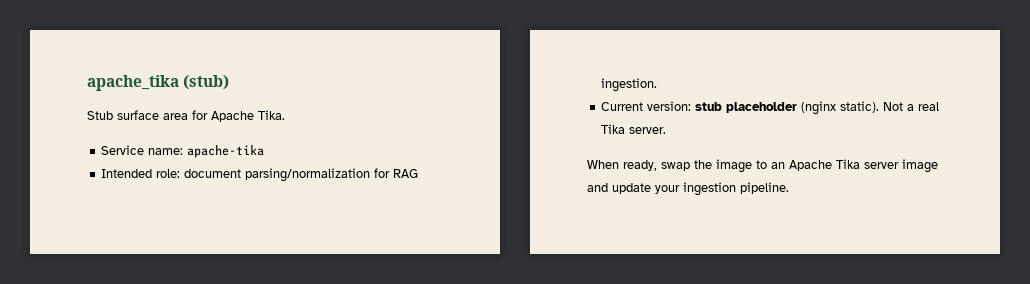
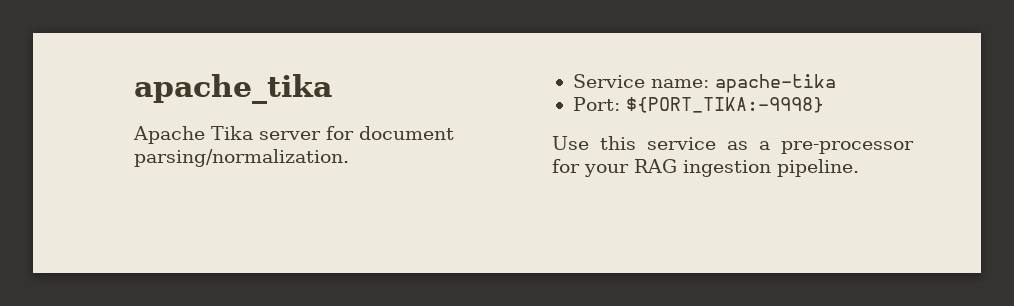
- apache_tika (stub)
- Stub surface area for Apache Tika.
+ apache_tika
+ Apache Tika server for document parsing/normalization.
  Service name: apache-tika
- Intended role: document parsing/normalization for RAG ingestion.
- Current version: stub placeholder (nginx static). Not a real Tika server.
- When ready, swap the image to an Apache Tika server image and update your ingestion pipeline.
+ Port: ${PORT_TIKA:-9998}
+ Use this service as a pre-processor for your RAG ingestion pipeline.

